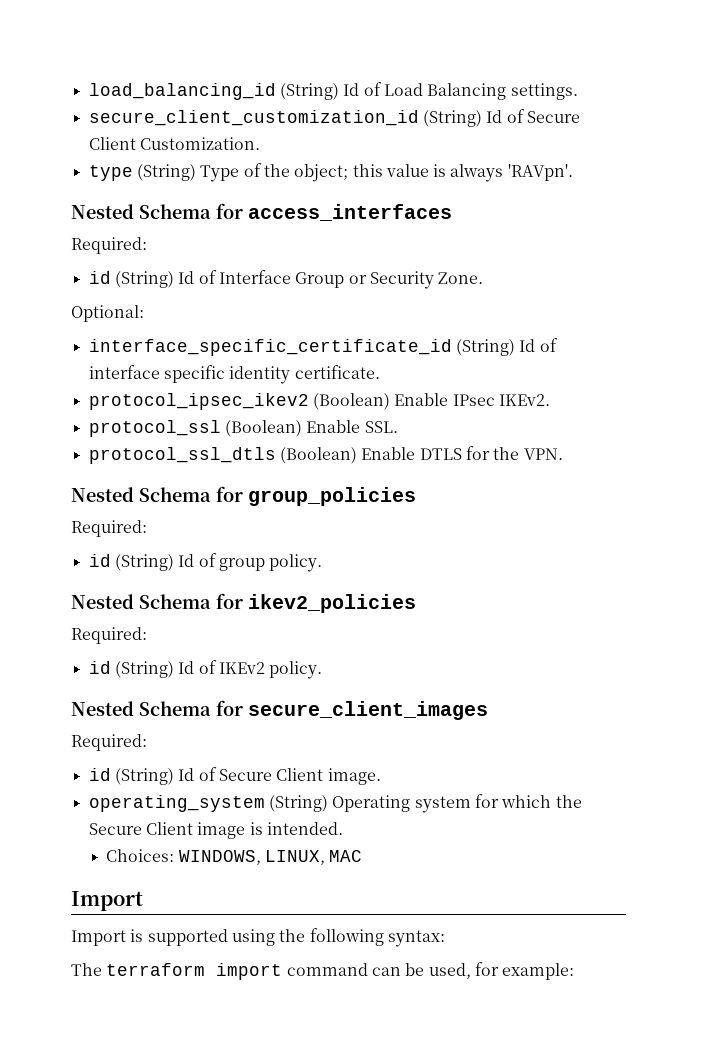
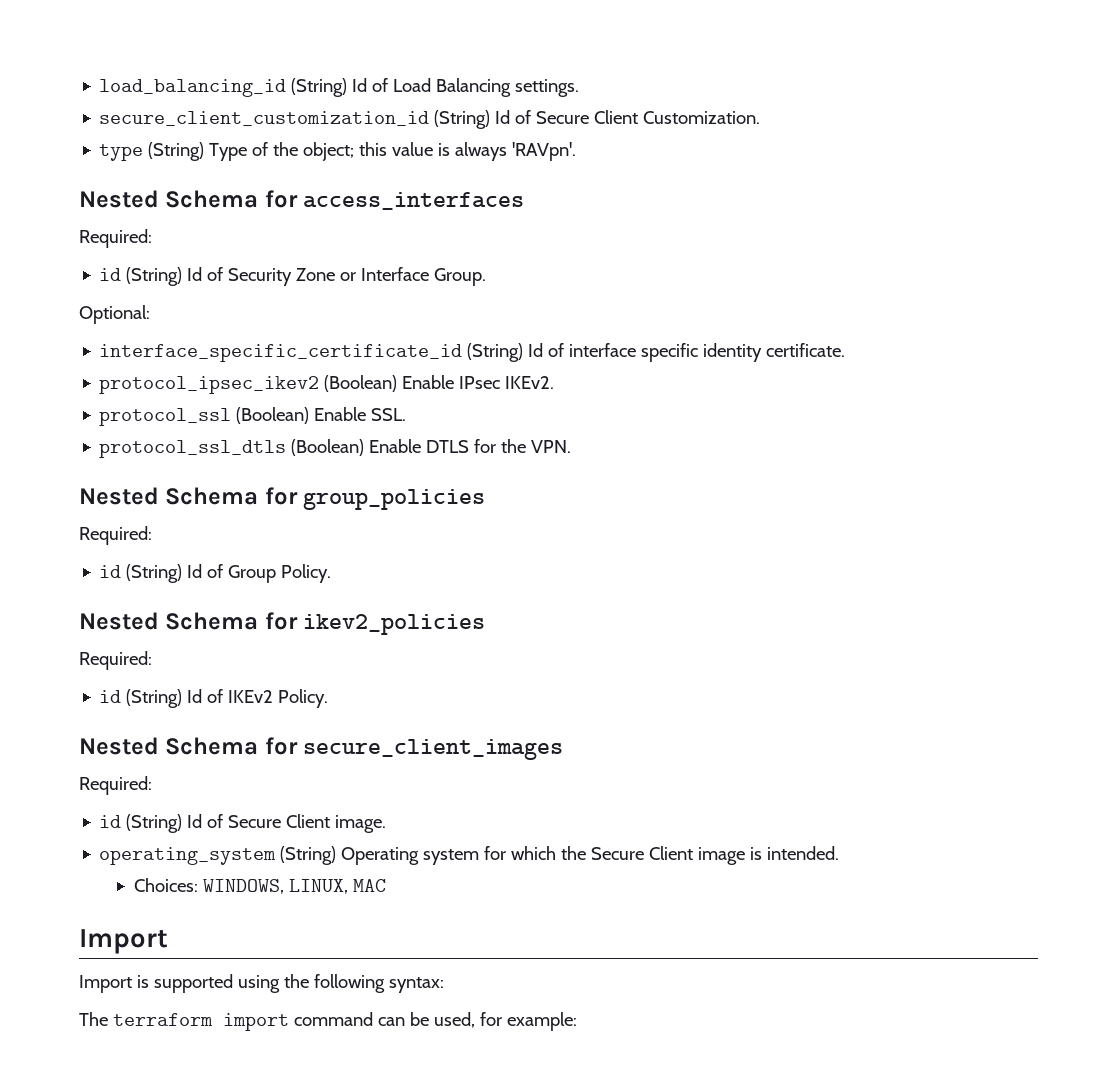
- id (String) Id of Interface Group or Security Zone.
+ id (String) Id of Security Zone or Interface Group.
- id (String) Id of group policy.
+ id (String) Id of Group Policy.
- id (String) Id of IKEv2 policy.
+ id (String) Id of IKEv2 Policy.

